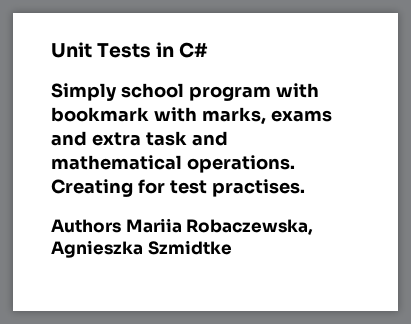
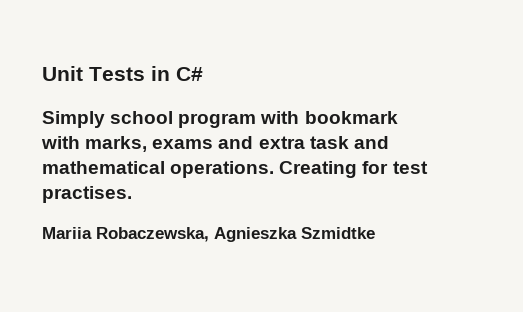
- Authors Mariia Robaczewska, Agnieszka Szmidtke
+ Mariia Robaczewska, Agnieszka Szmidtke

